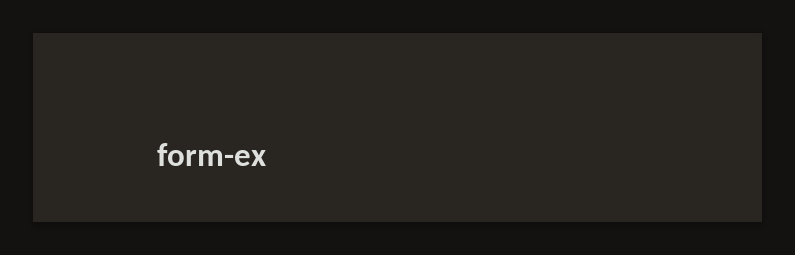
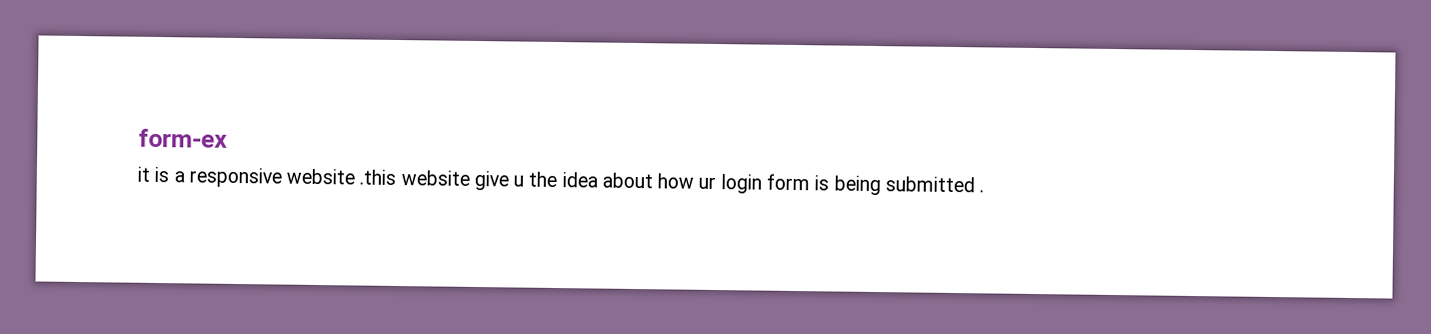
+ it is a responsive website .this website give u the idea about how ur login form is being submitted .

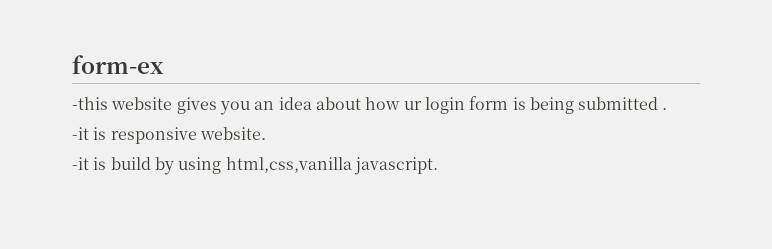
- it is a responsive website .this website give u the idea about how ur login form is being submitted .
+ -this website gives you an idea about how ur login form is being submitted .
+ -it is responsive website.
+ -it is build by using html,css,vanilla javascript.

